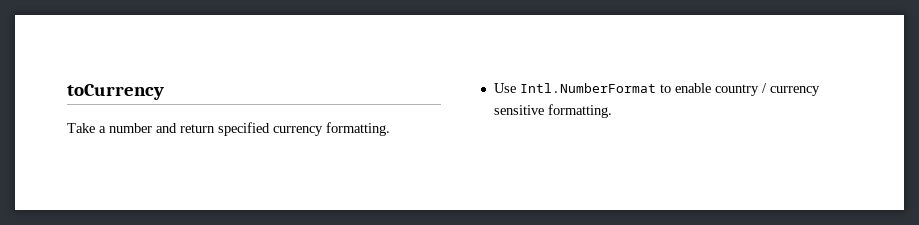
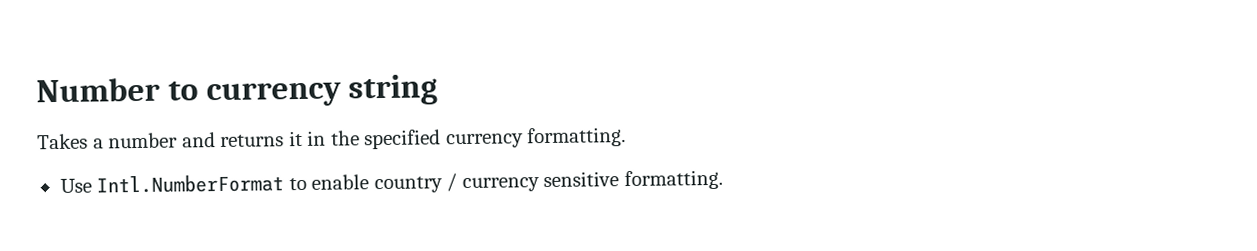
- toCurrency
- Take a number and return specified currency formatting.
+ Number to currency string
+ Takes a number and returns it in the specified currency formatting.

